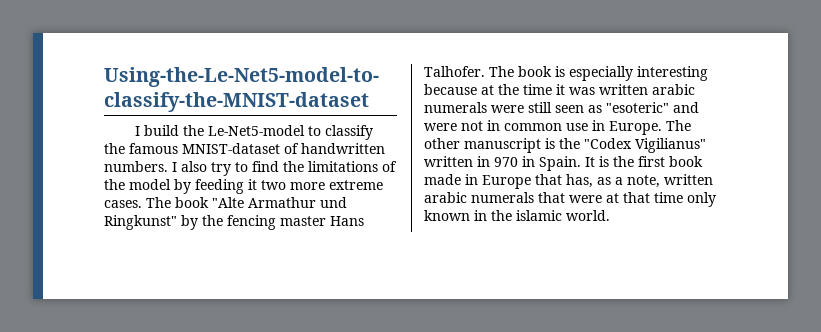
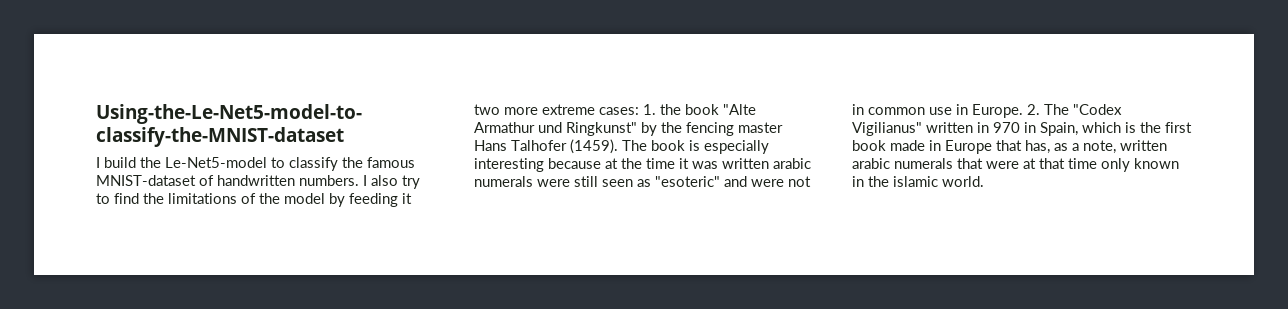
- I also try to find the limitations of the model by feeding it two more extreme cases. The book "Alte Armathur und Ringkunst" by the fencing master Hans Talhofer.
+ I also try to find the limitations of the model by feeding it two more extreme cases: 1. the book "Alte Armathur und Ringkunst" by the fencing master Hans Talhofer (1459).
- The other manuscript is the "Codex Vigilianus" written in 970 in Spain. It is the first book made in Europe that has, as a note, written arabic numerals that were at that time only known in the islamic world.
+ 2. The "Codex Vigilianus" written in 970 in Spain, which is the first book made in Europe that has, as a note, written arabic numerals that were at that time only known in the islamic world.

